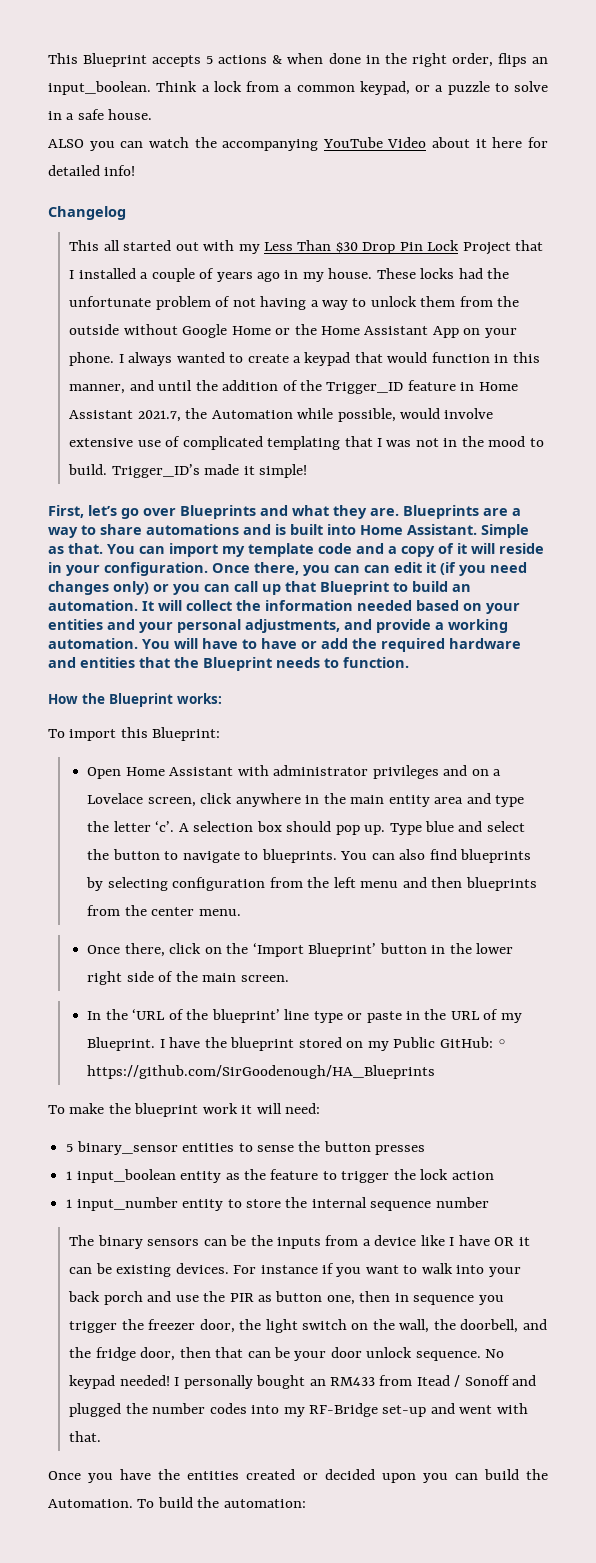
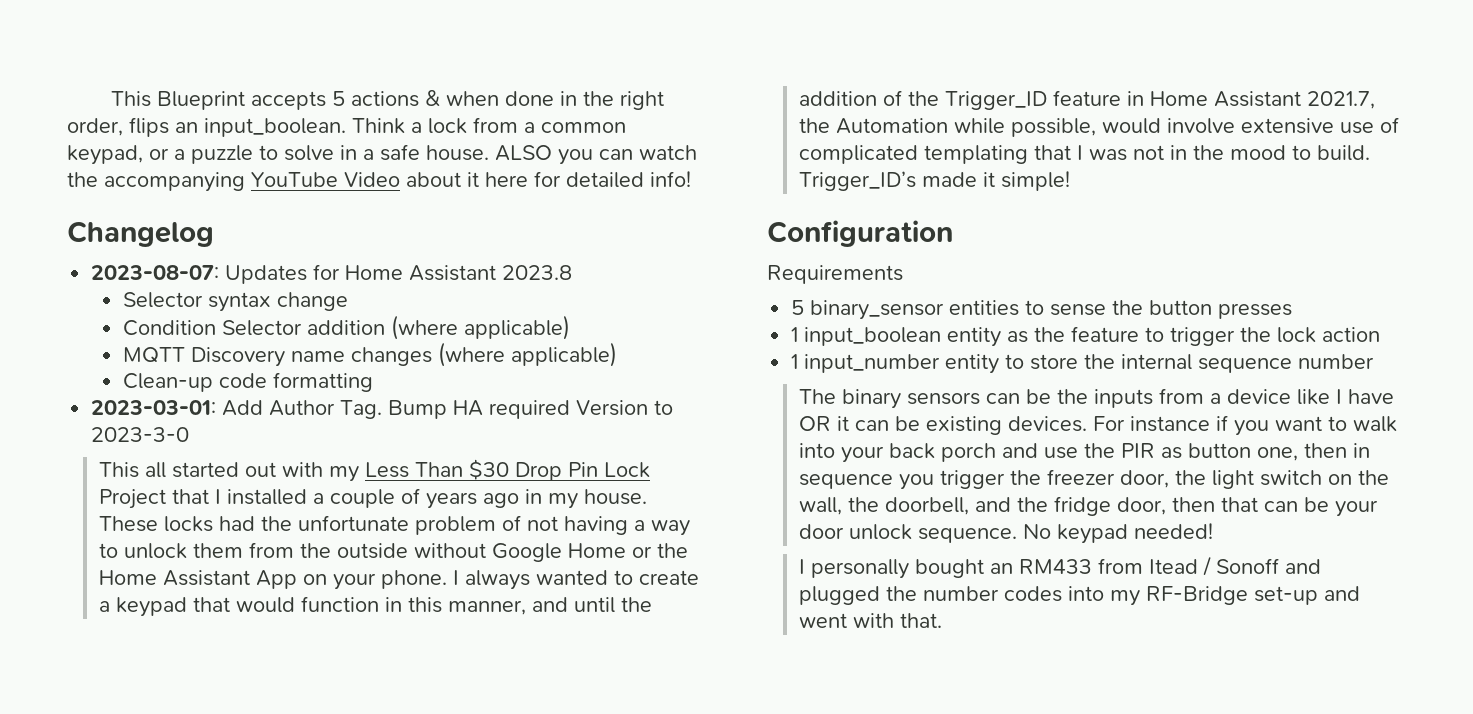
- Think a lock from a common keypad, or a puzzle to solve in a safe house.
- ALSO you can watch the accompanying YouTube Video about it here for detailed info!
+ Think a lock from a common keypad, or a puzzle to solve in a safe house. ALSO you can watch the accompanying YouTube Video about it here for detailed info!
+ 2023-08-07: Updates for Home Assistant 2023.8
+ Selector syntax change
+ Condition Selector addition (where applicable)
+ MQTT Discovery name changes (where applicable)
+ Clean-up code formatting
+ 2023-03-01: Add Author Tag. Bump HA required Version to 2023-3-0
- First, let’s go over Blueprints and what they are. Blueprints are a way to share automations and is built into Home Assistant. Simple as that. You can import my template code and a copy of it will reside in your configuration. Once there, you can can edit it (if you need changes only) or you can call up that Blueprint to build an automation. It will collect the information needed based on your entities and your personal adjustments, and provide a working automation. You will have to have or add the required hardware and entities that the Blueprint needs to function.
- How the Blueprint works:
- To import this Blueprint:
- Open Home Assistant with administrator privileges and on a Lovelace screen, click anywhere in the main entity area and type the letter ‘c’. A selection box should pop up. Type blue and select the button to navigate to blueprints. You can also find blueprints by selecting configuration from the left menu and then blueprints from the center menu.
- Once there, click on the ‘Import Blueprint’ button in the lower right side of the main screen.
- In the ‘URL of the blueprint’ line type or paste in the URL of my Blueprint. I have the blueprint stored on my Public GitHub: ◦ https://github.com/SirGoodenough/HA_Blueprints
- To make the blueprint work it will need:
+ Configuration
+ Requirements
- No keypad needed! I personally bought an RM433 from Itead / Sonoff and plugged the number codes into my RF-Bridge set-up and went with that.
+ No keypad needed!
+ I personally bought an RM433 from Itead / Sonoff and plugged the number codes into my RF-Bridge set-up and went with that.
- Once you have the entities created or decided upon you can build the Automation. To build the automation:

